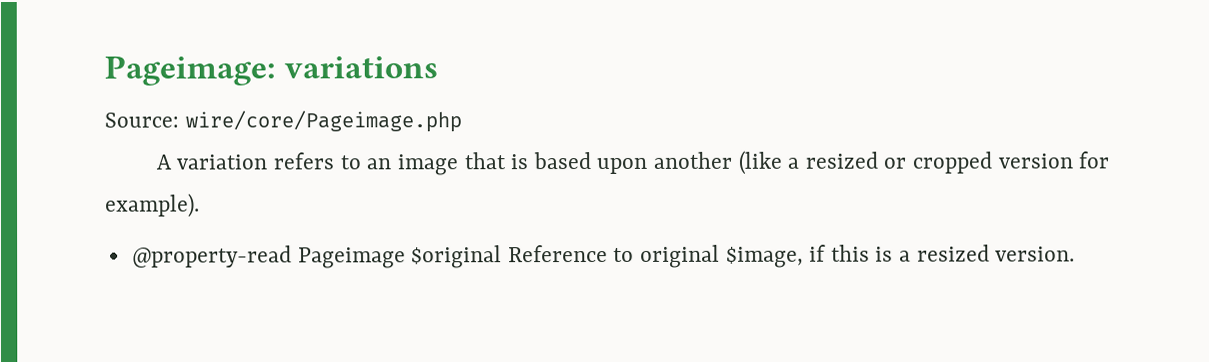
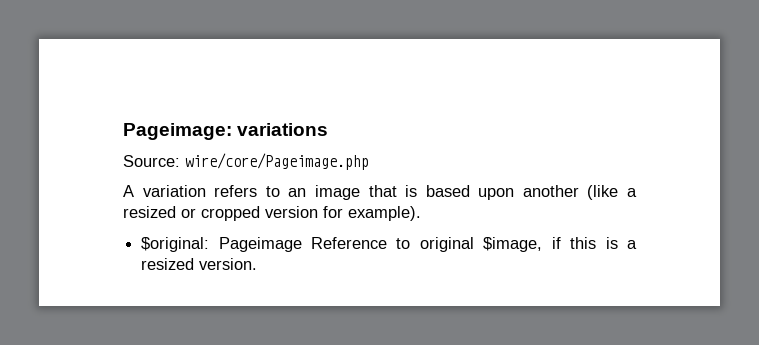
- @property-read Pageimage $original Reference to original $image, if this is a resized version.
+ $original: Pageimage Reference to original $image, if this is a resized version.

